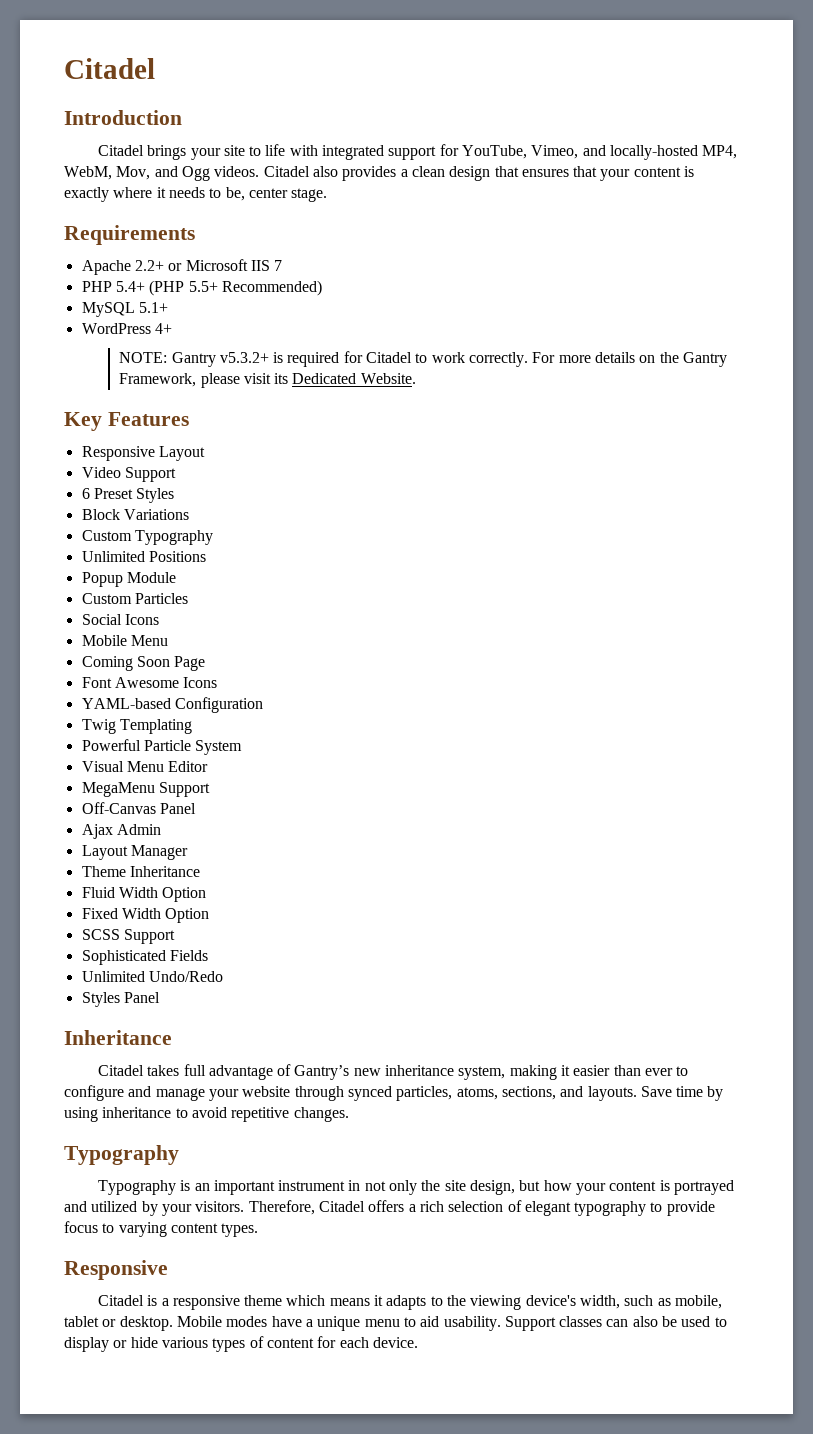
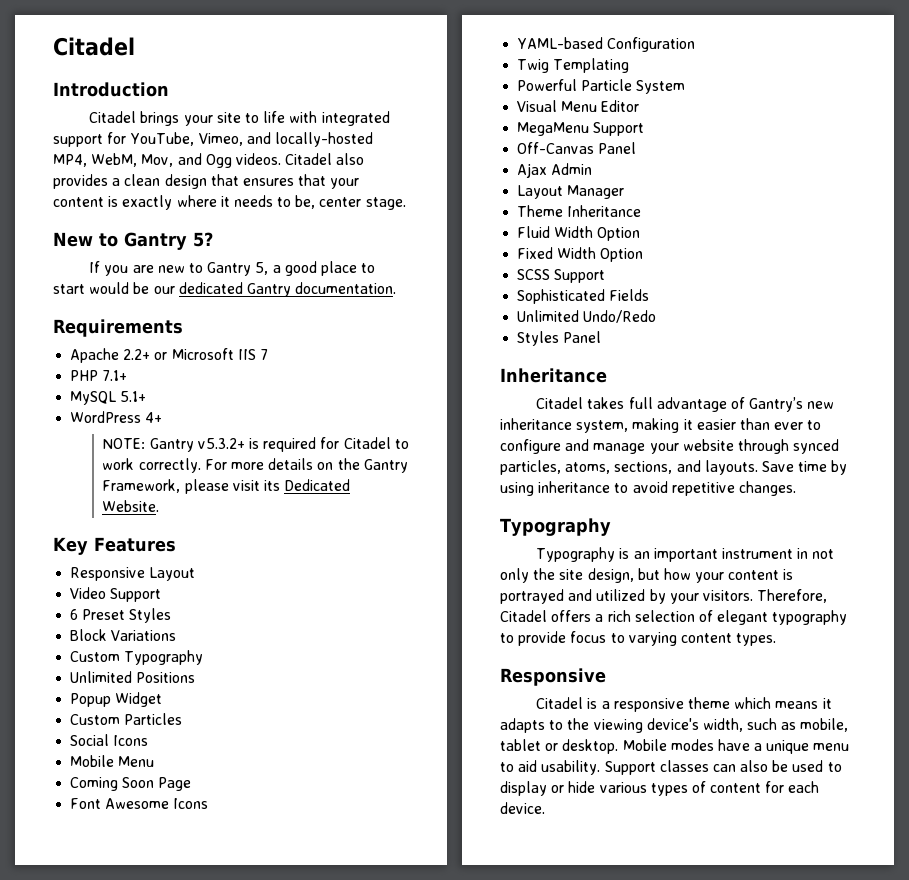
+ New to Gantry 5?
+ If you are new to Gantry 5, a good place to start would be our dedicated Gantry documentation.
- PHP 5.4+ (PHP 5.5+ Recommended)
+ PHP 7.1+
- Popup Module
+ Popup Widget

